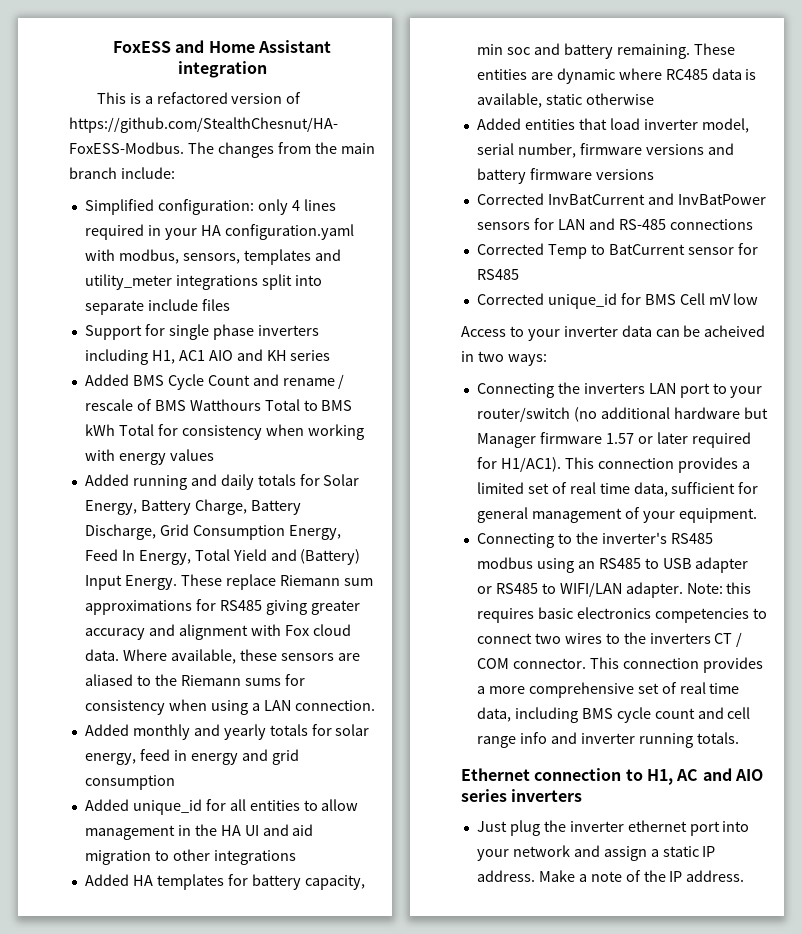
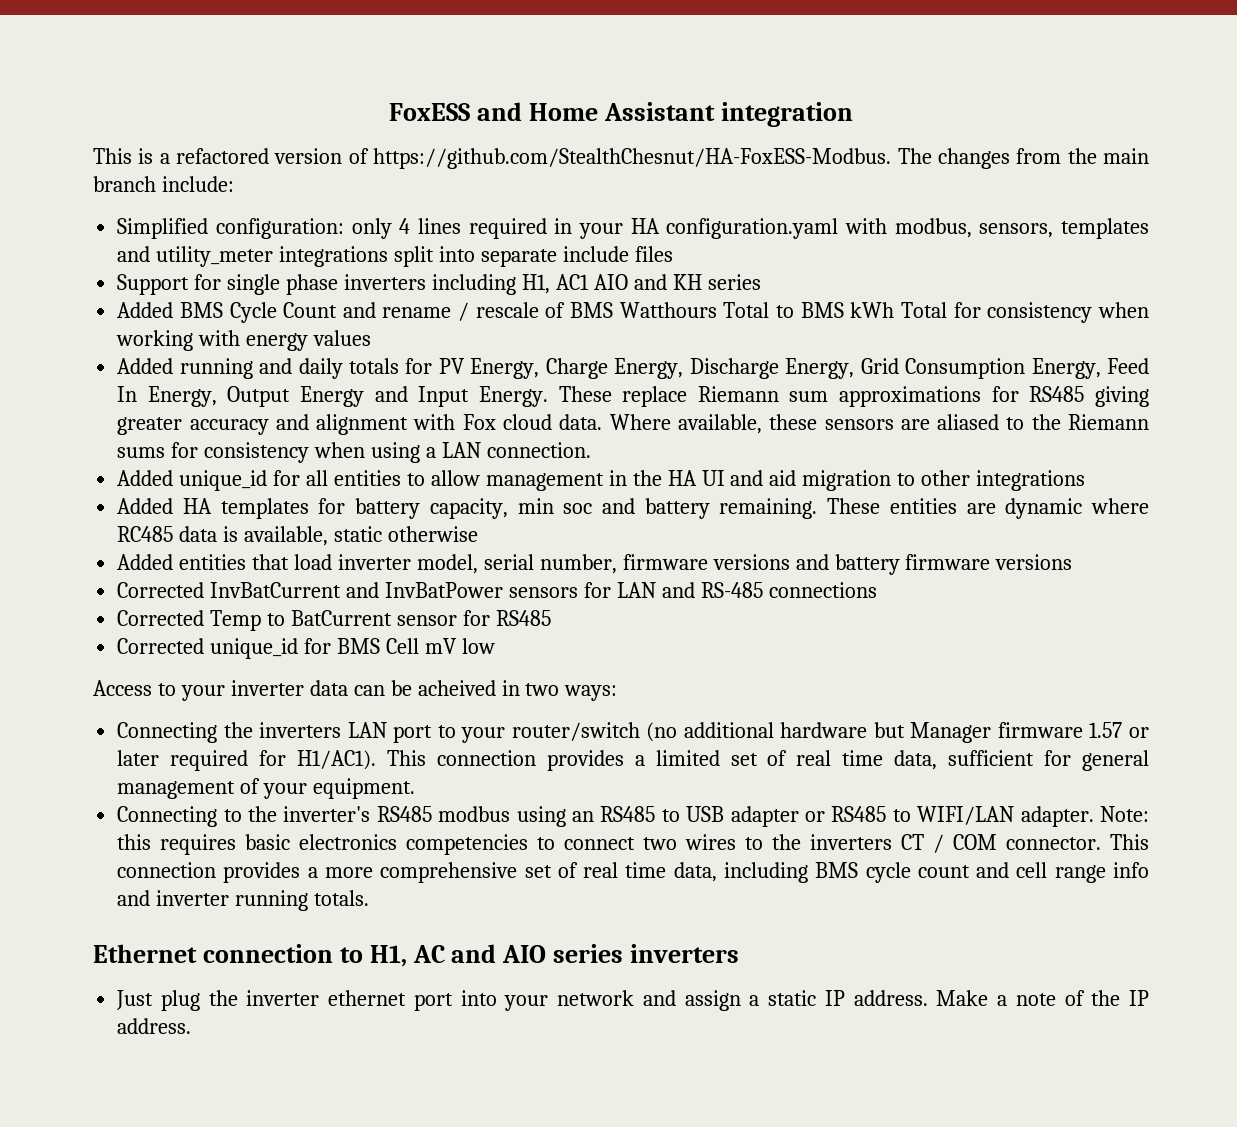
- Added running and daily totals for Solar Energy, Battery Charge, Battery Discharge, Grid Consumption Energy, Feed In Energy, Total Yield and (Battery) Input Energy.
+ Added running and daily totals for PV Energy, Charge Energy, Discharge Energy, Grid Consumption Energy, Feed In Energy, Output Energy and Input Energy.
- Added monthly and yearly totals for solar energy, feed in energy and grid consumption

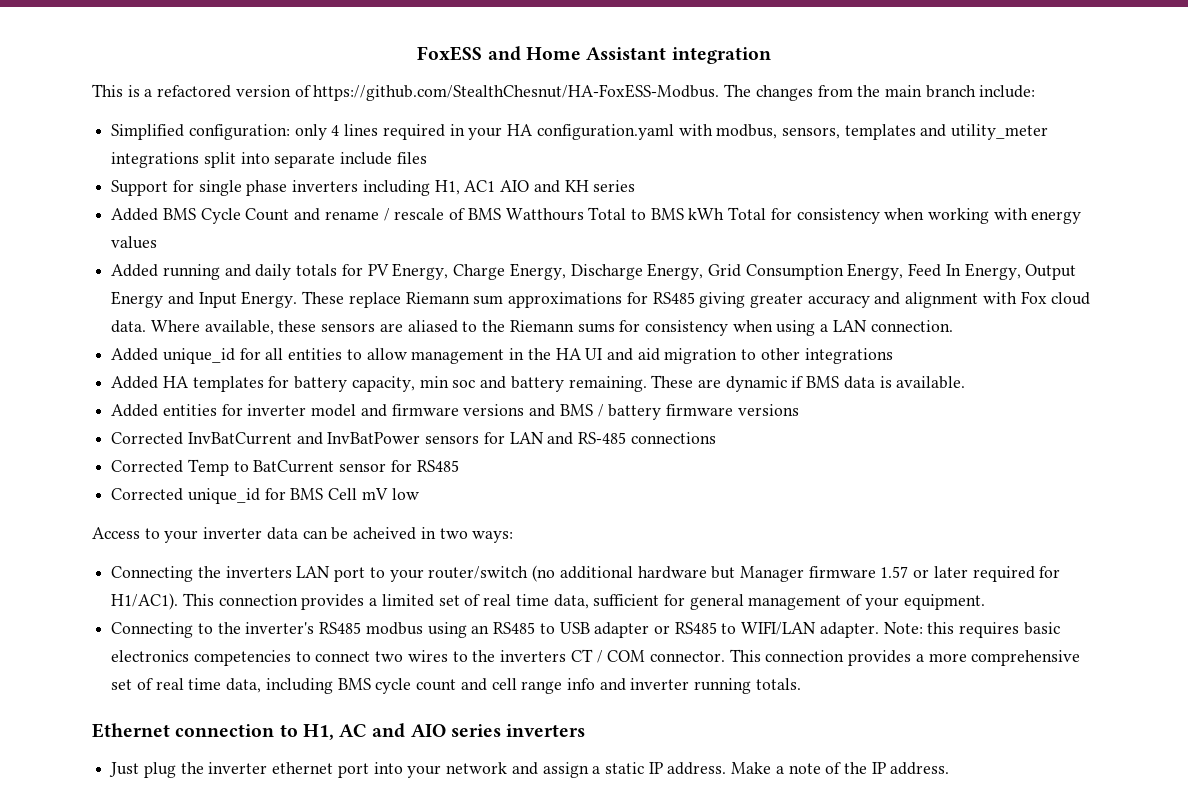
- These entities are dynamic where RC485 data is available, static otherwise
- Added entities that load inverter model, serial number, firmware versions and battery firmware versions
+ These are dynamic if BMS data is available.
+ Added entities for inverter model and firmware versions and BMS / battery firmware versions

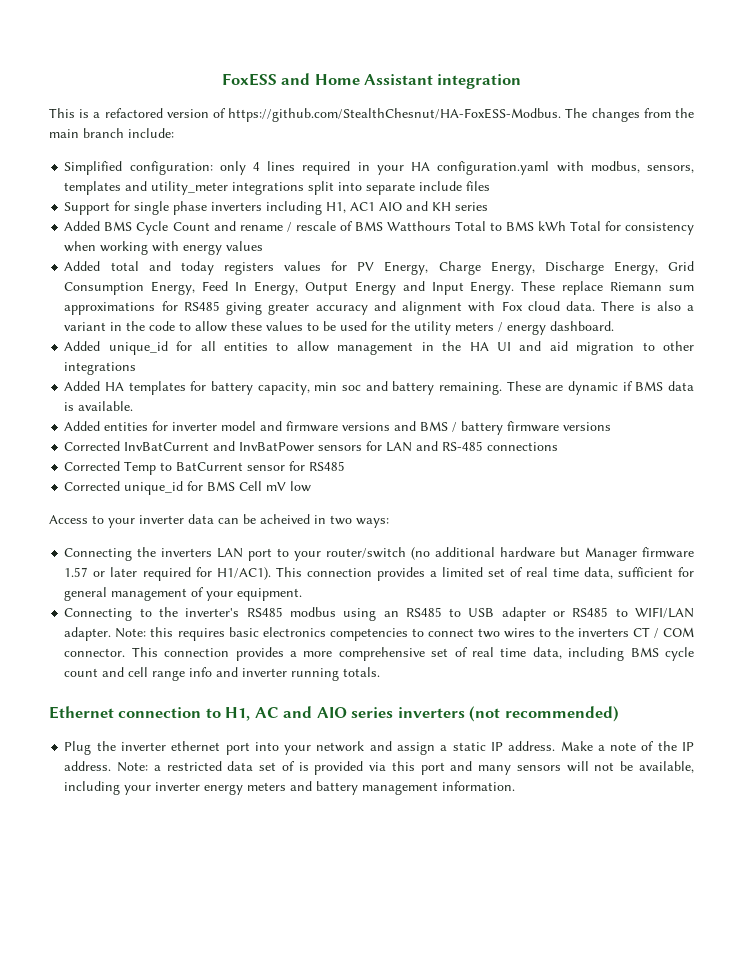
- Added running and daily totals for PV Energy, Charge Energy, Discharge Energy, Grid Consumption Energy, Feed In Energy, Output Energy and Input Energy.
+ Added total and today registers values for PV Energy, Charge Energy, Discharge Energy, Grid Consumption Energy, Feed In Energy, Output Energy and Input Energy.
- Where available, these sensors are aliased to the Riemann sums for consistency when using a LAN connection.
+ There is also a variant in the code to allow these values to be used for the utility meters / energy dashboard.
- Ethernet connection to H1, AC and AIO series inverters
- Just plug the inverter ethernet port into your network and assign a static IP address.
+ Ethernet connection to H1, AC and AIO series inverters (not recommended)
+ Plug the inverter ethernet port into your network and assign a static IP address.
+ Note: a restricted data set of is provided via this port and many sensors will not be available, including your inverter energy meters and battery management information.

